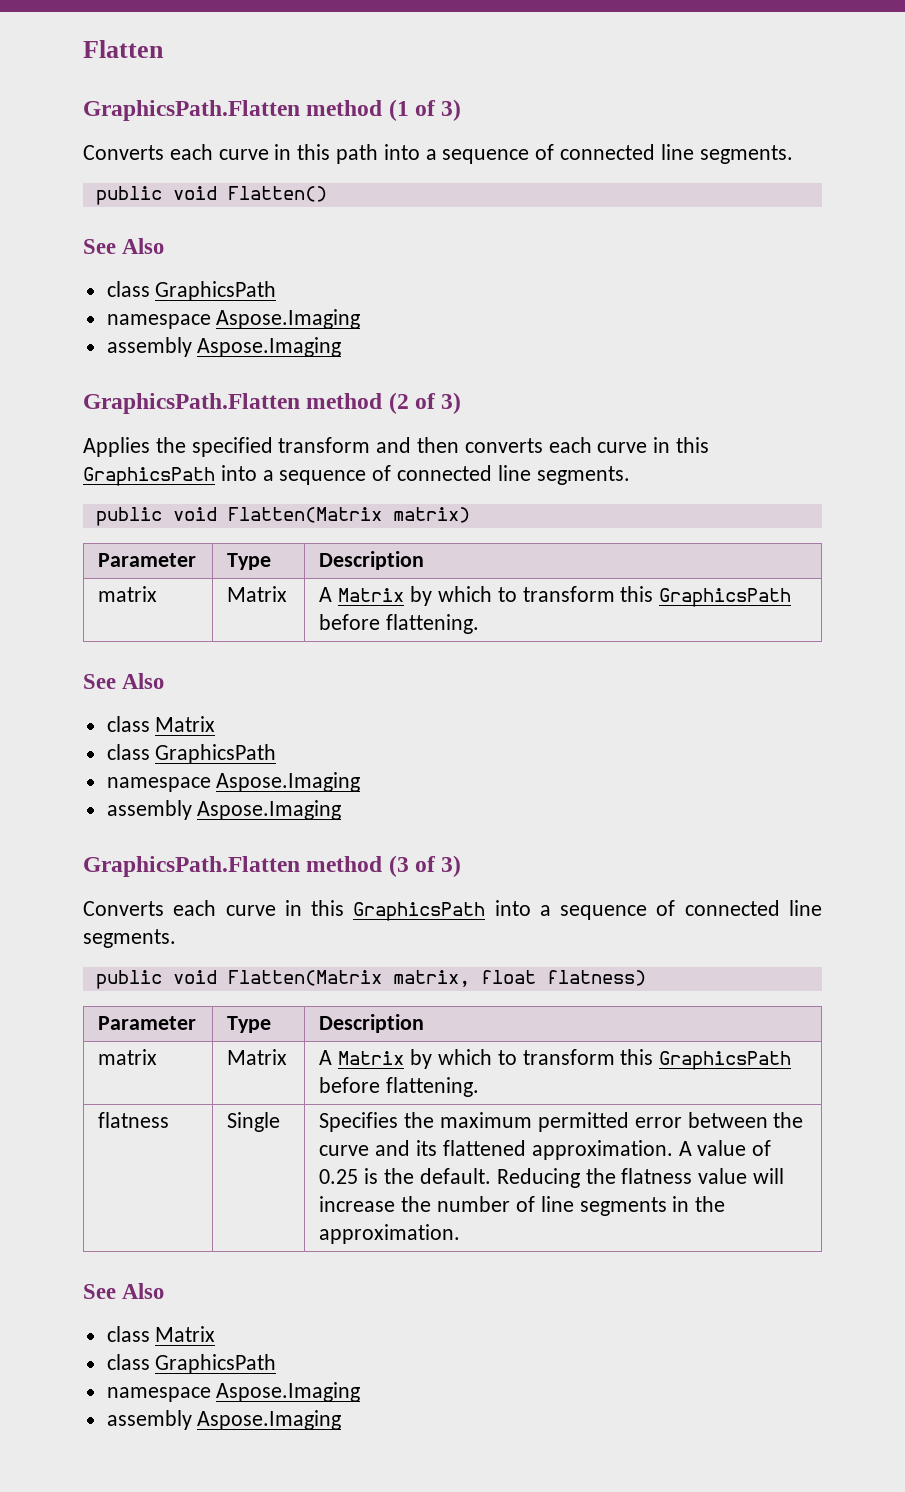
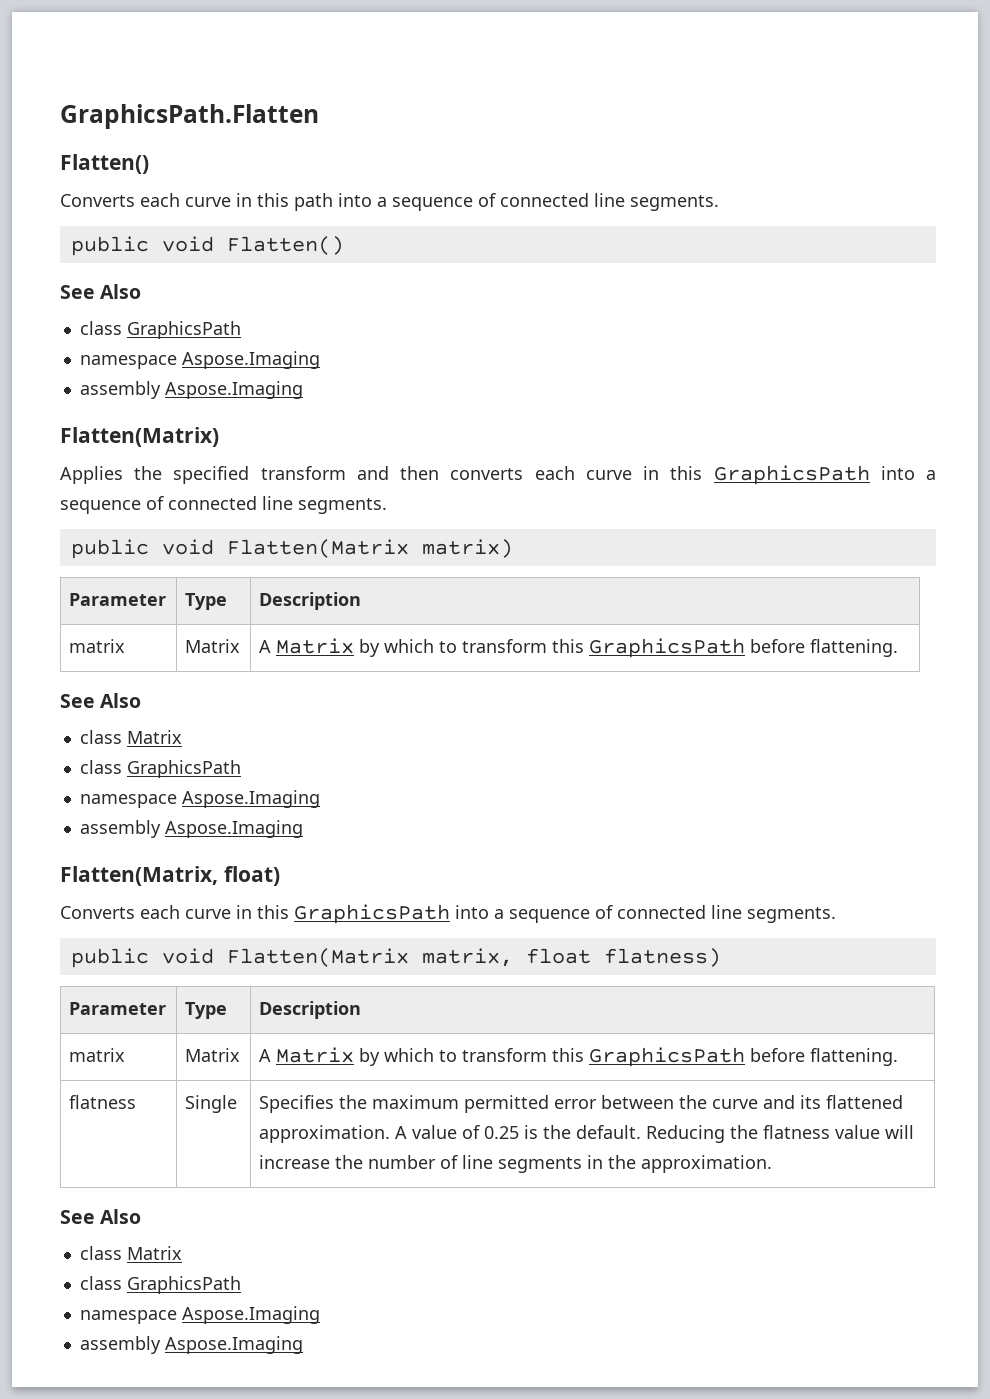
- Flatten
- GraphicsPath.Flatten method (1 of 3)
+ GraphicsPath.Flatten
+ Flatten()
- GraphicsPath.Flatten method (2 of 3)
+ Flatten(Matrix)
- GraphicsPath.Flatten method (3 of 3)
+ Flatten(Matrix, float)

